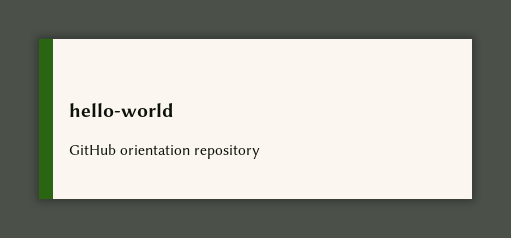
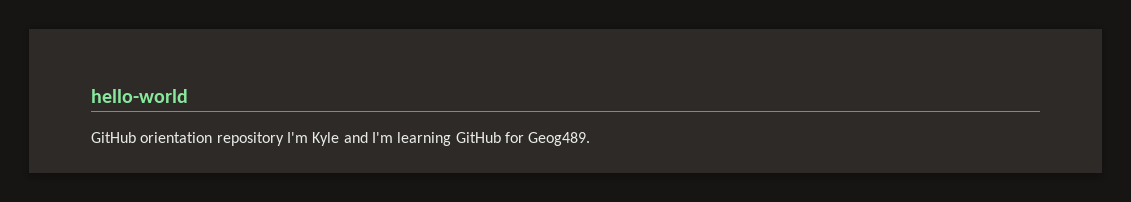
- GitHub orientation repository
+ GitHub orientation repository I'm Kyle and I'm learning GitHub for Geog489.

